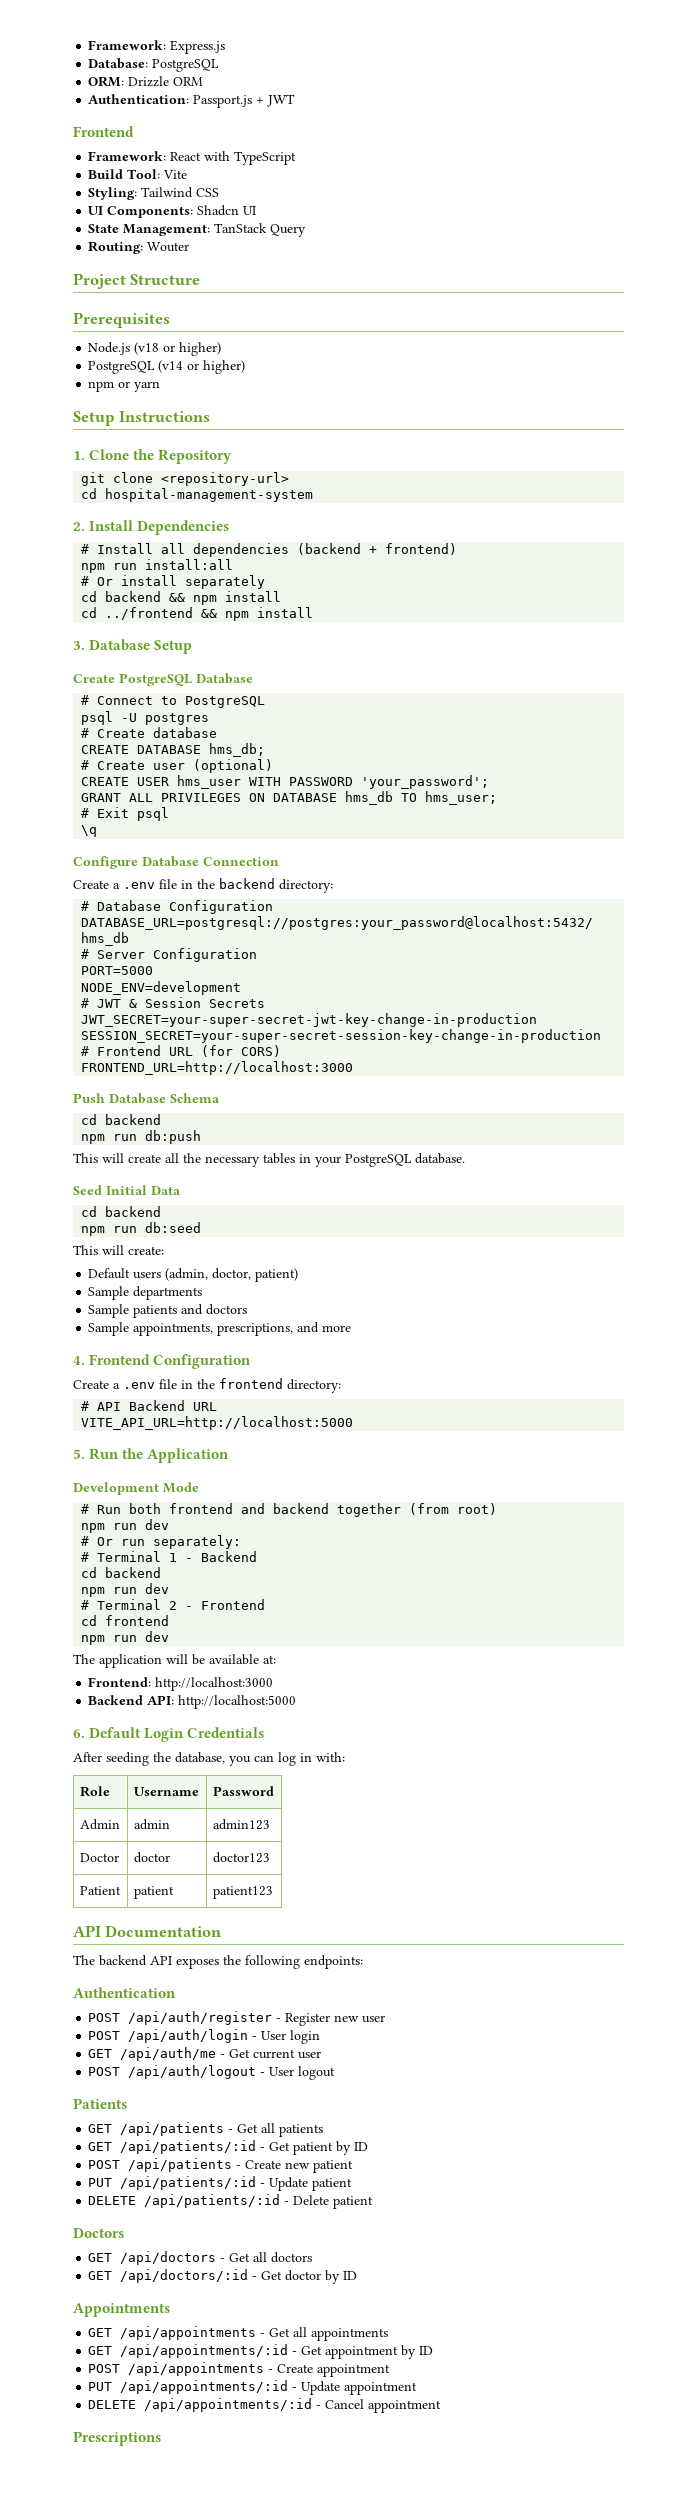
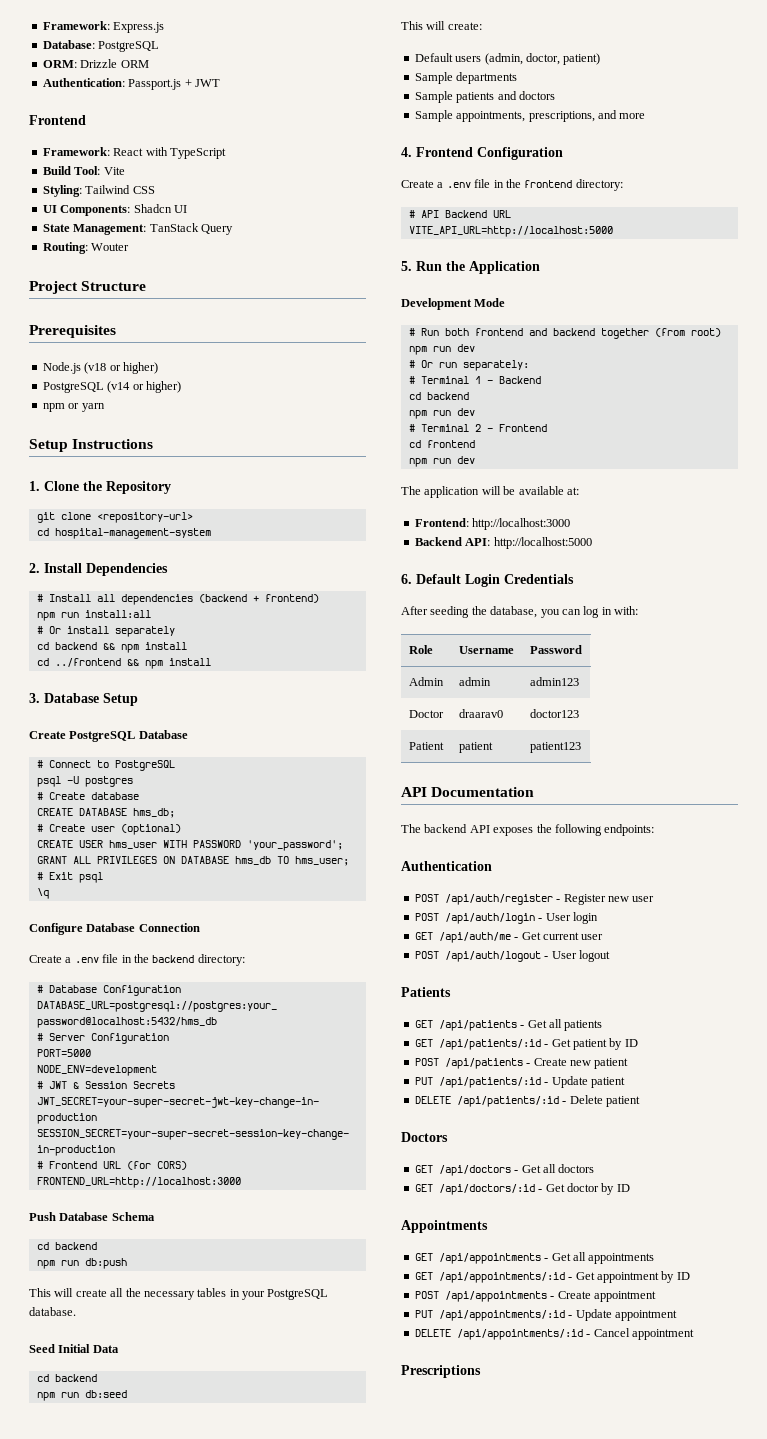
- Doctor | doctor | doctor123
+ Doctor | draarav0 | doctor123

